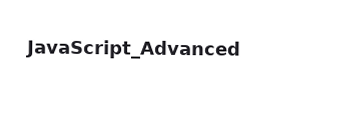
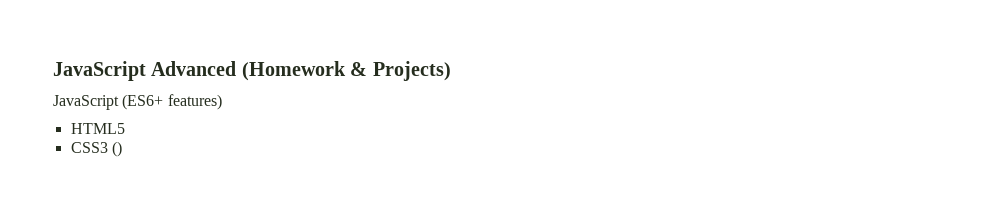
- JavaScript_Advanced
+ JavaScript Advanced (Homework & Projects)
+ JavaScript (ES6+ features)
+ HTML5
+ CSS3 ()

